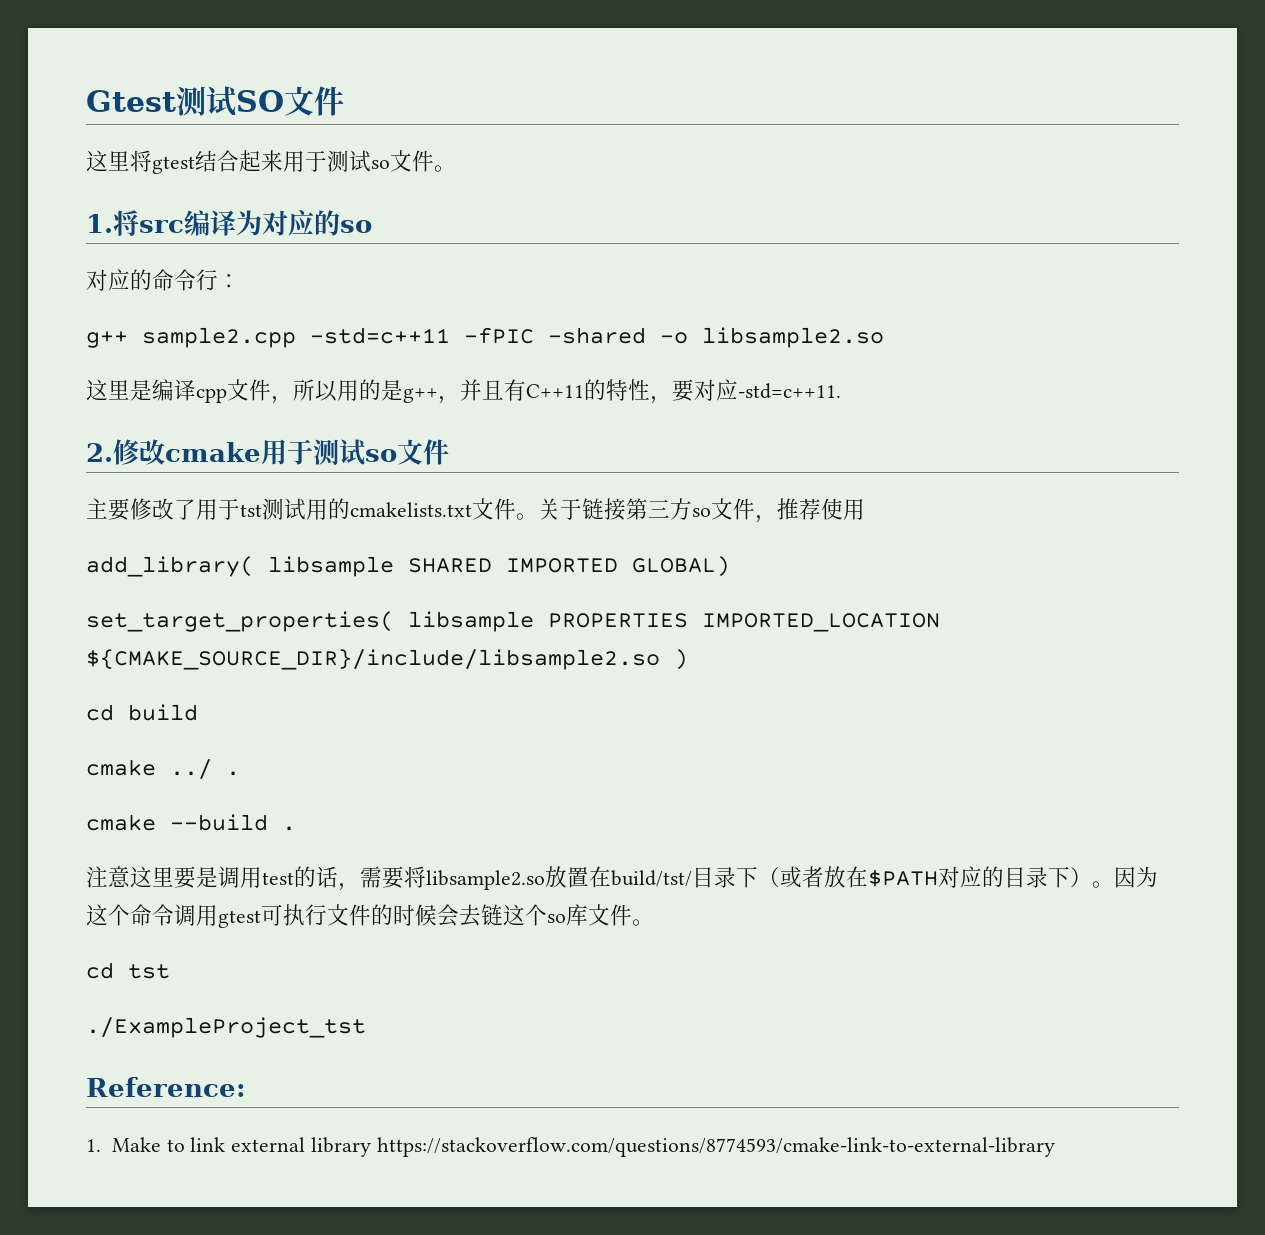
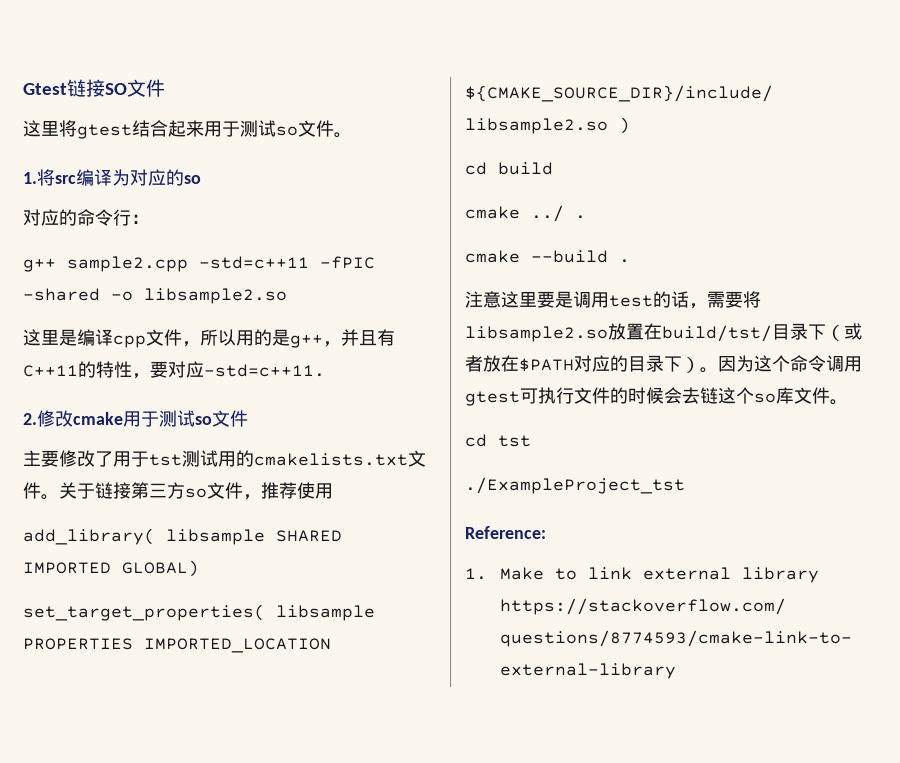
- Gtest测试SO文件
+ Gtest链接SO文件

